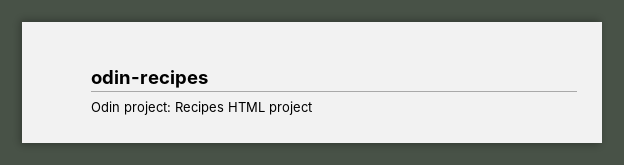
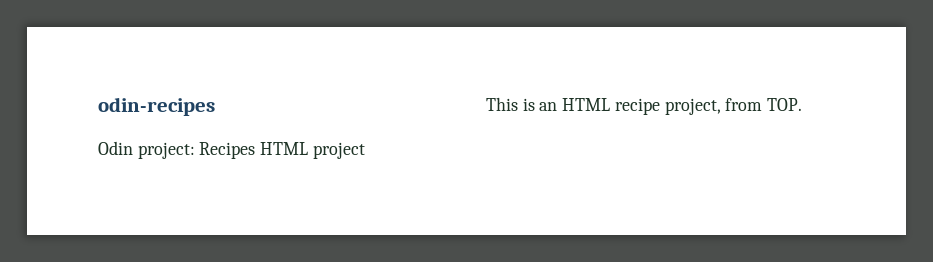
+ This is an HTML recipe project, from TOP.

